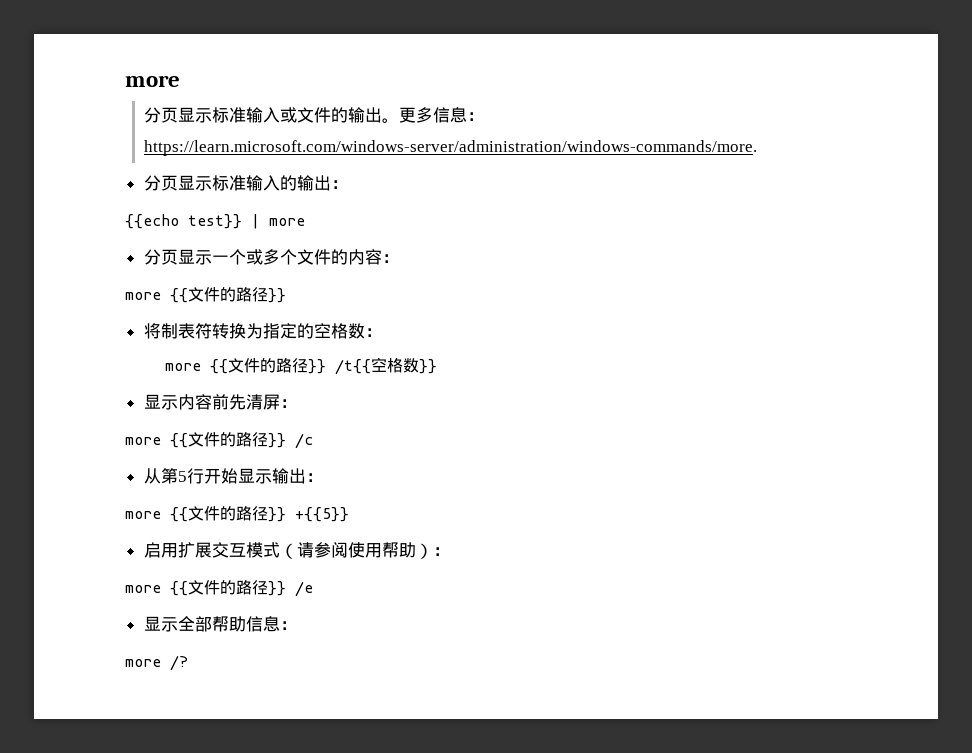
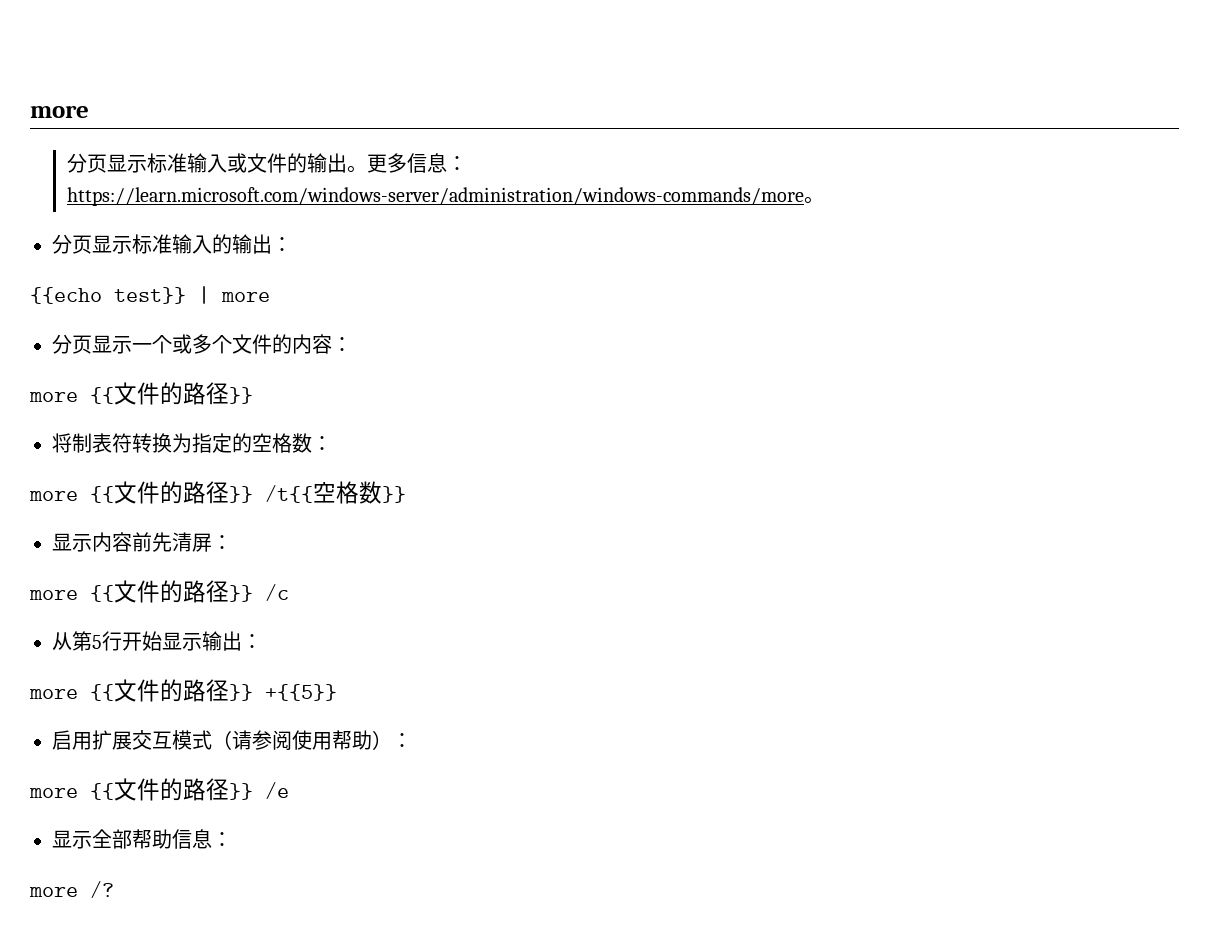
- 更多信息：https://learn.microsoft.com/windows-server/administration/windows-commands/more.
+ 更多信息：https://learn.microsoft.com/windows-server/administration/windows-commands/more。

